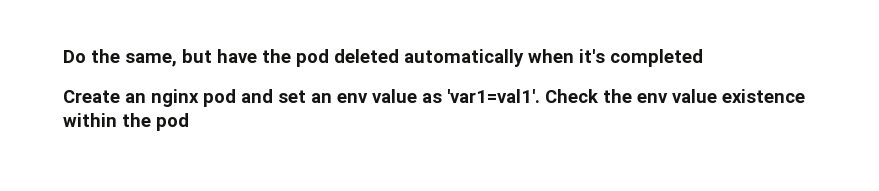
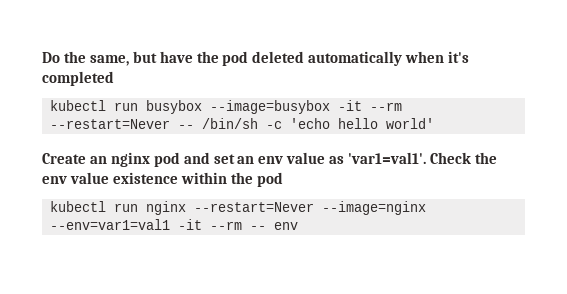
+ kubectl run busybox --image=busybox -it --rm --restart=Never -- /bin/sh -c 'echo hello world'
+ kubectl run nginx --restart=Never --image=nginx --env=var1=val1 -it --rm -- env

